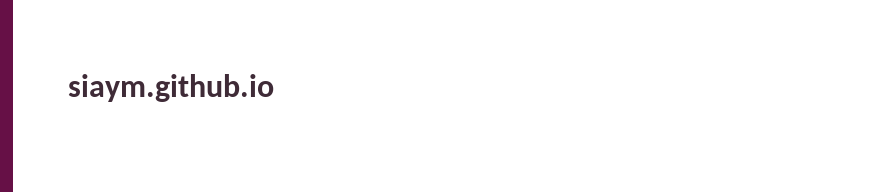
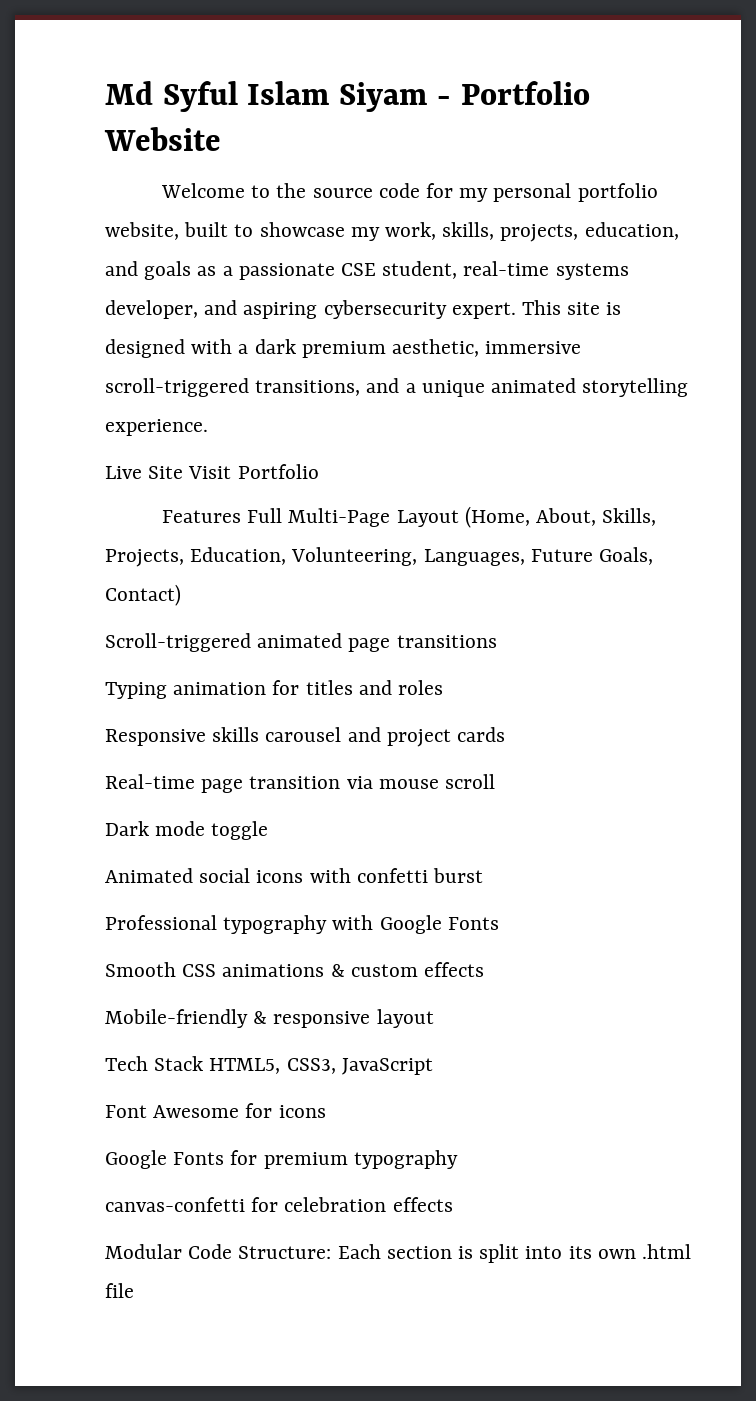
- siaym.github.io
+ Md Syful Islam Siyam - Portfolio Website
+ Welcome to the source code for my personal portfolio website, built to showcase my work, skills, projects, education, and goals as a passionate CSE student, real-time systems developer, and aspiring cybersecurity expert. This site is designed with a dark premium aesthetic, immersive scroll-triggered transitions, and a unique animated storytelling experience.
+ Live Site Visit Portfolio
+ Features Full Multi-Page Layout (Home, About, Skills, Projects, Education, Volunteering, Languages, Future Goals, Contact)
+ Scroll-triggered animated page transitions
+ Typing animation for titles and roles
+ Responsive skills carousel and project cards
+ Real-time page transition via mouse scroll
+ Dark mode toggle
+ Animated social icons with confetti burst
+ Professional typography with Google Fonts
+ Smooth CSS animations & custom effects
+ Mobile-friendly & responsive layout
+ Tech Stack HTML5, CSS3, JavaScript
+ Font Awesome for icons
+ Google Fonts for premium typography
+ canvas-confetti for celebration effects
+ Modular Code Structure: Each section is split into its own .html file

